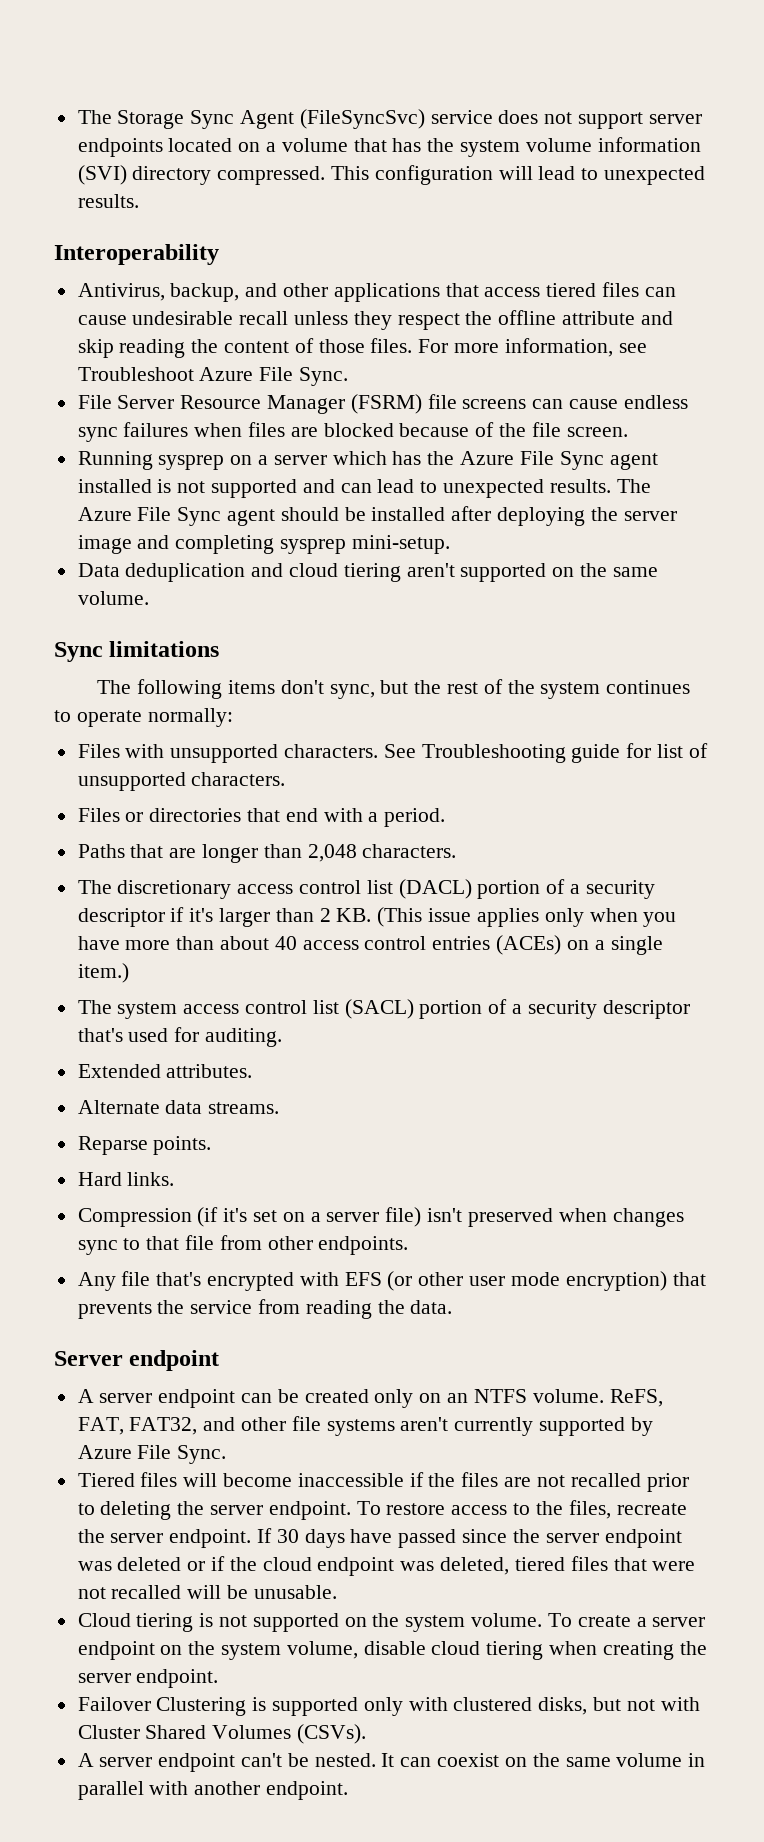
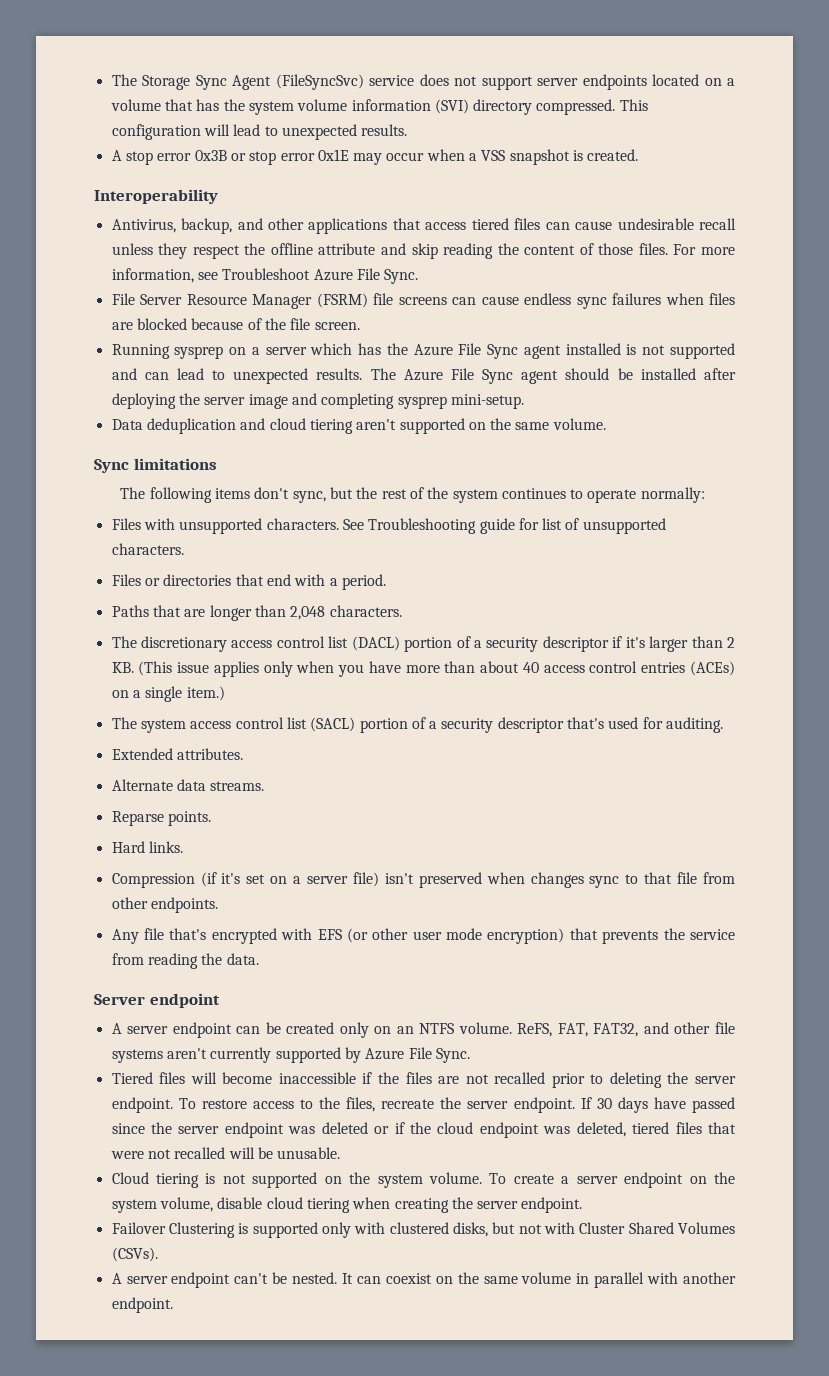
+ A stop error 0x3B or stop error 0x1E may occur when a VSS snapshot is created.

